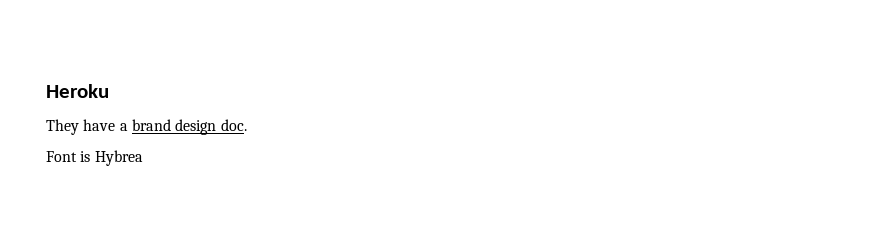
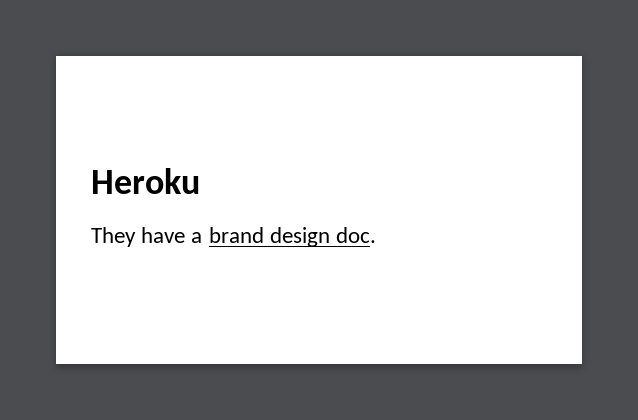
- Font is Hybrea

